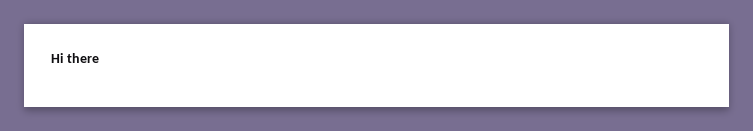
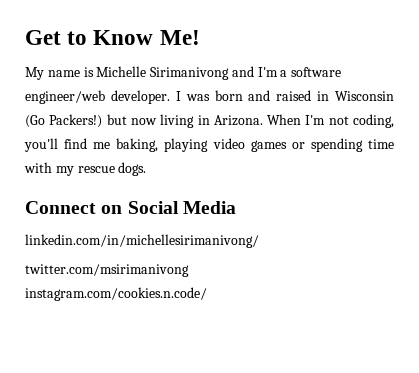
- Hi there
+ Get to Know Me!
+ My name is Michelle Sirimanivong and I'm a software engineer/web developer. I was born and raised in Wisconsin (Go Packers!) but now living in Arizona. When I'm not coding, you'll find me baking, playing video games or spending time with my rescue dogs.
+ Connect on Social Media
+ linkedin.com/in/michellesirimanivong/
+ twitter.com/msirimanivong
+ instagram.com/cookies.n.code/

